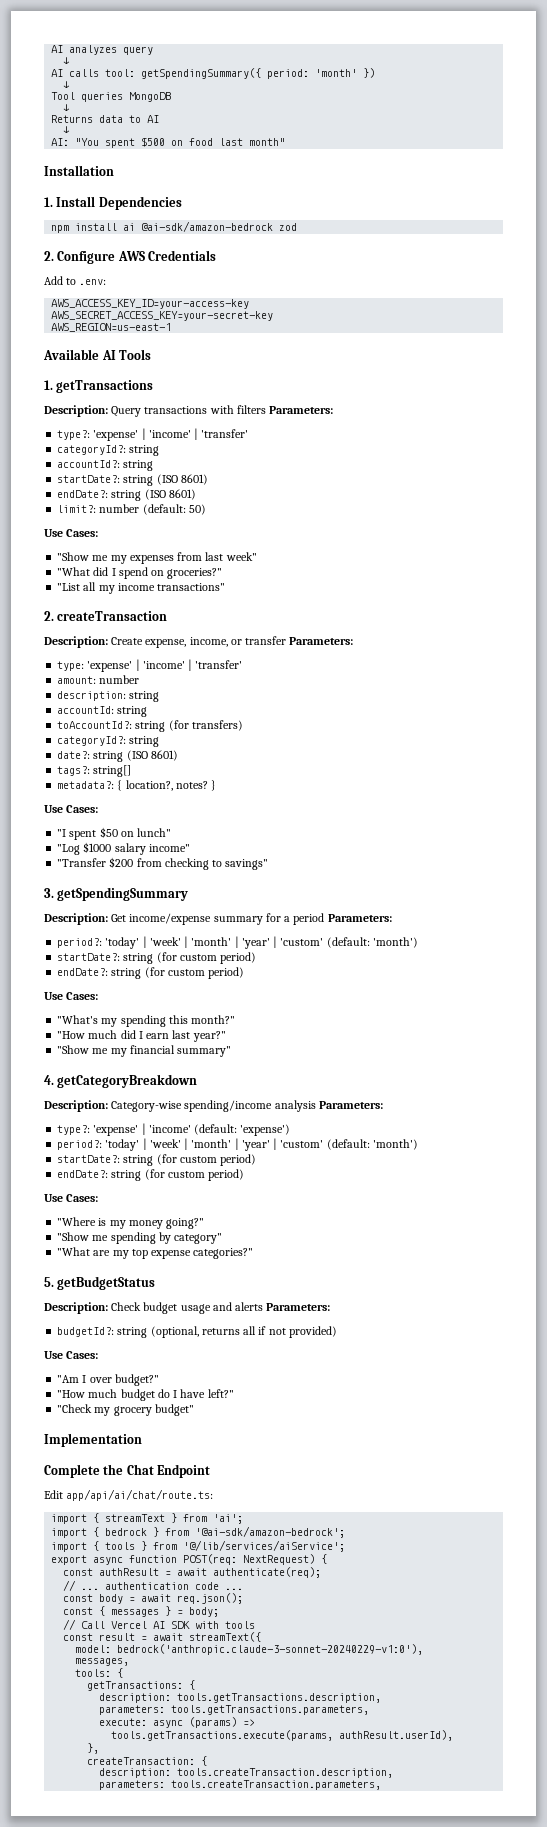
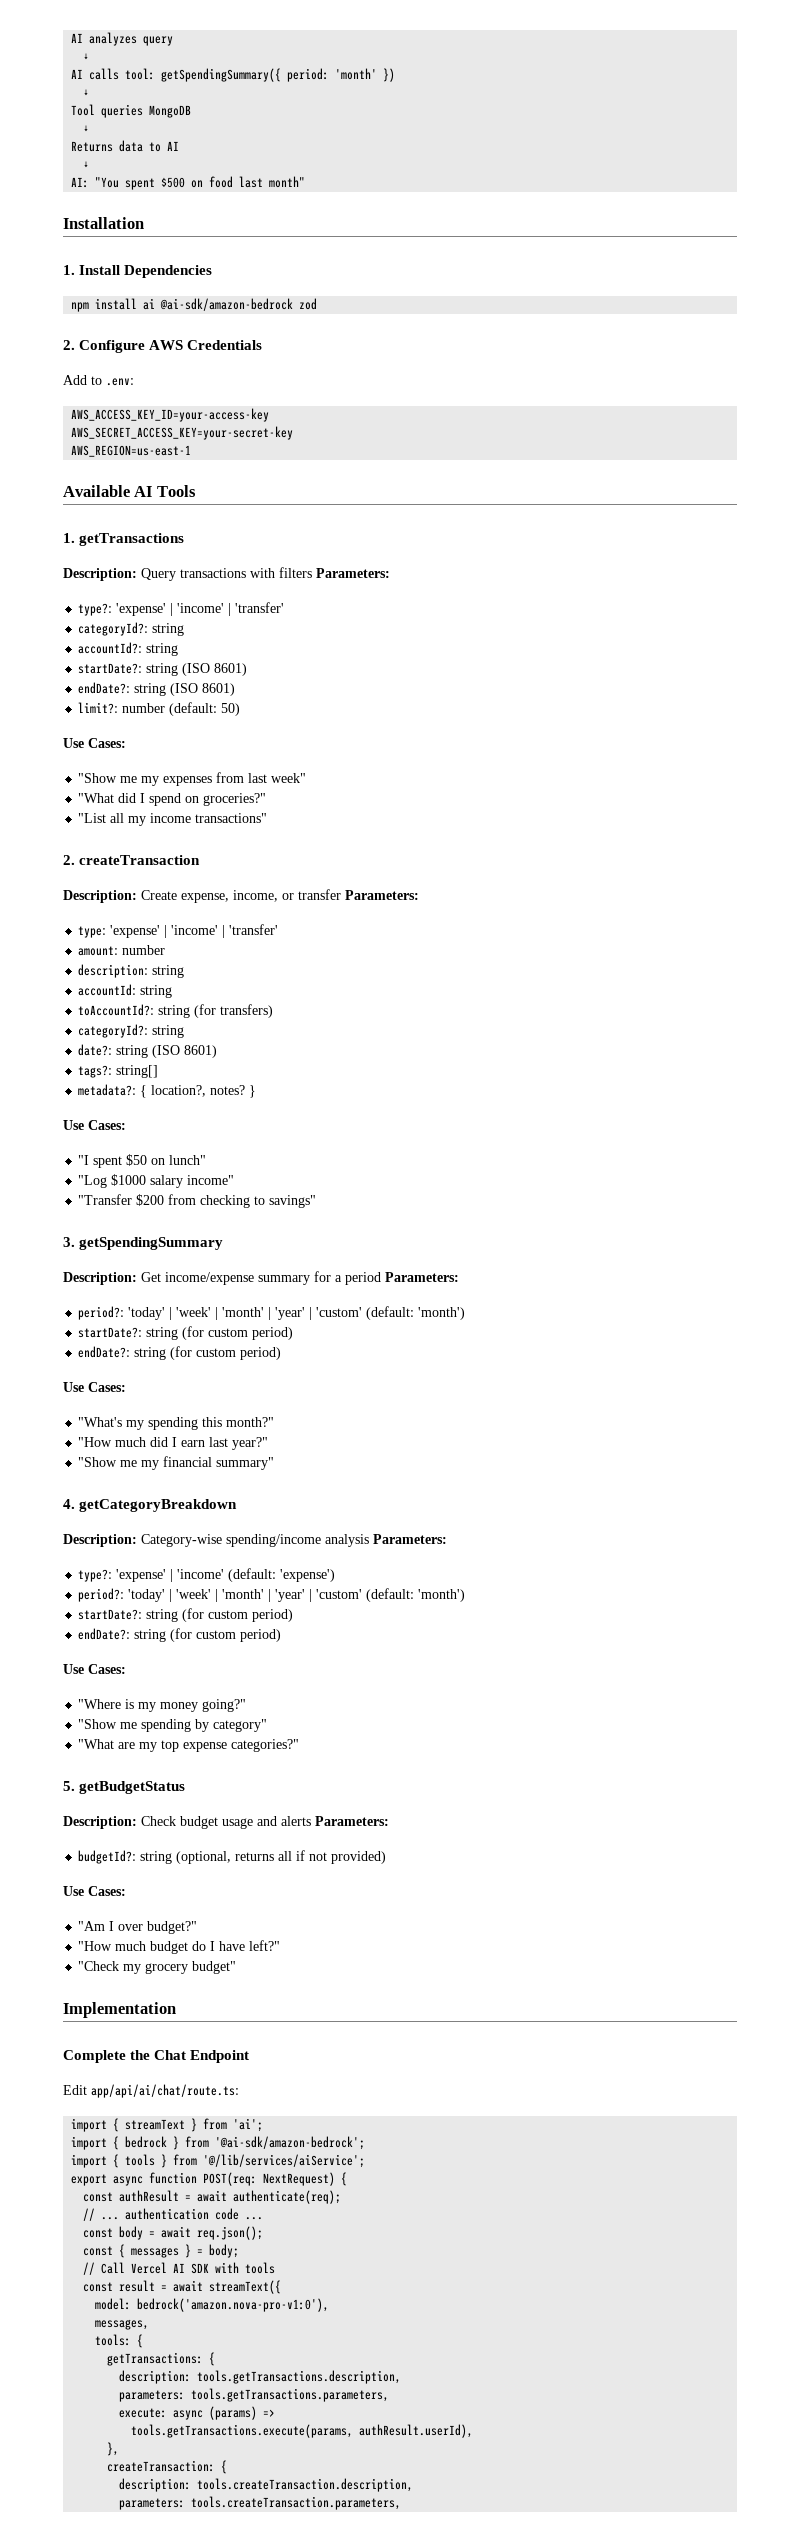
- model: bedrock('anthropic.claude-3-sonnet-20240229-v1:0'),
+ model: bedrock('amazon.nova-pro-v1:0'),

